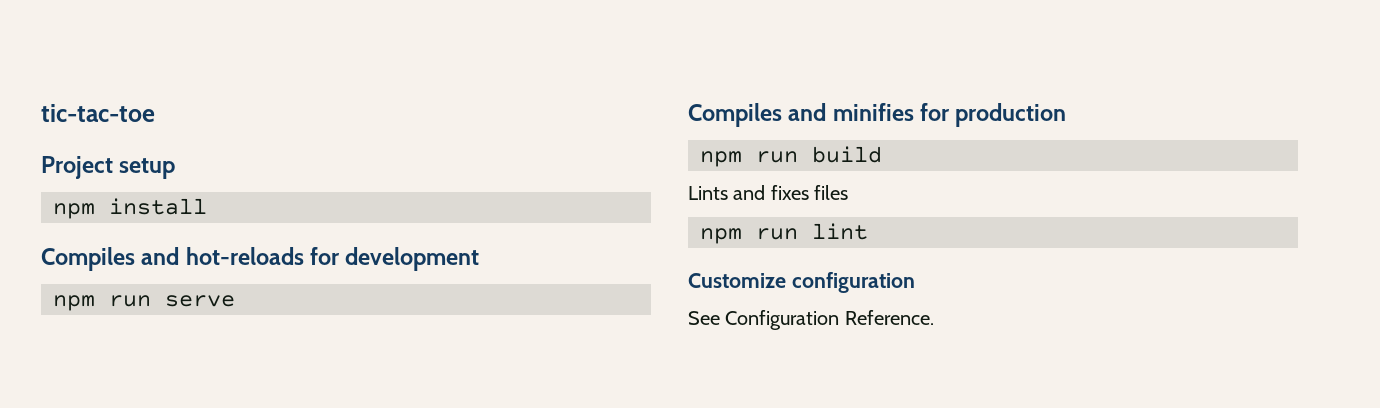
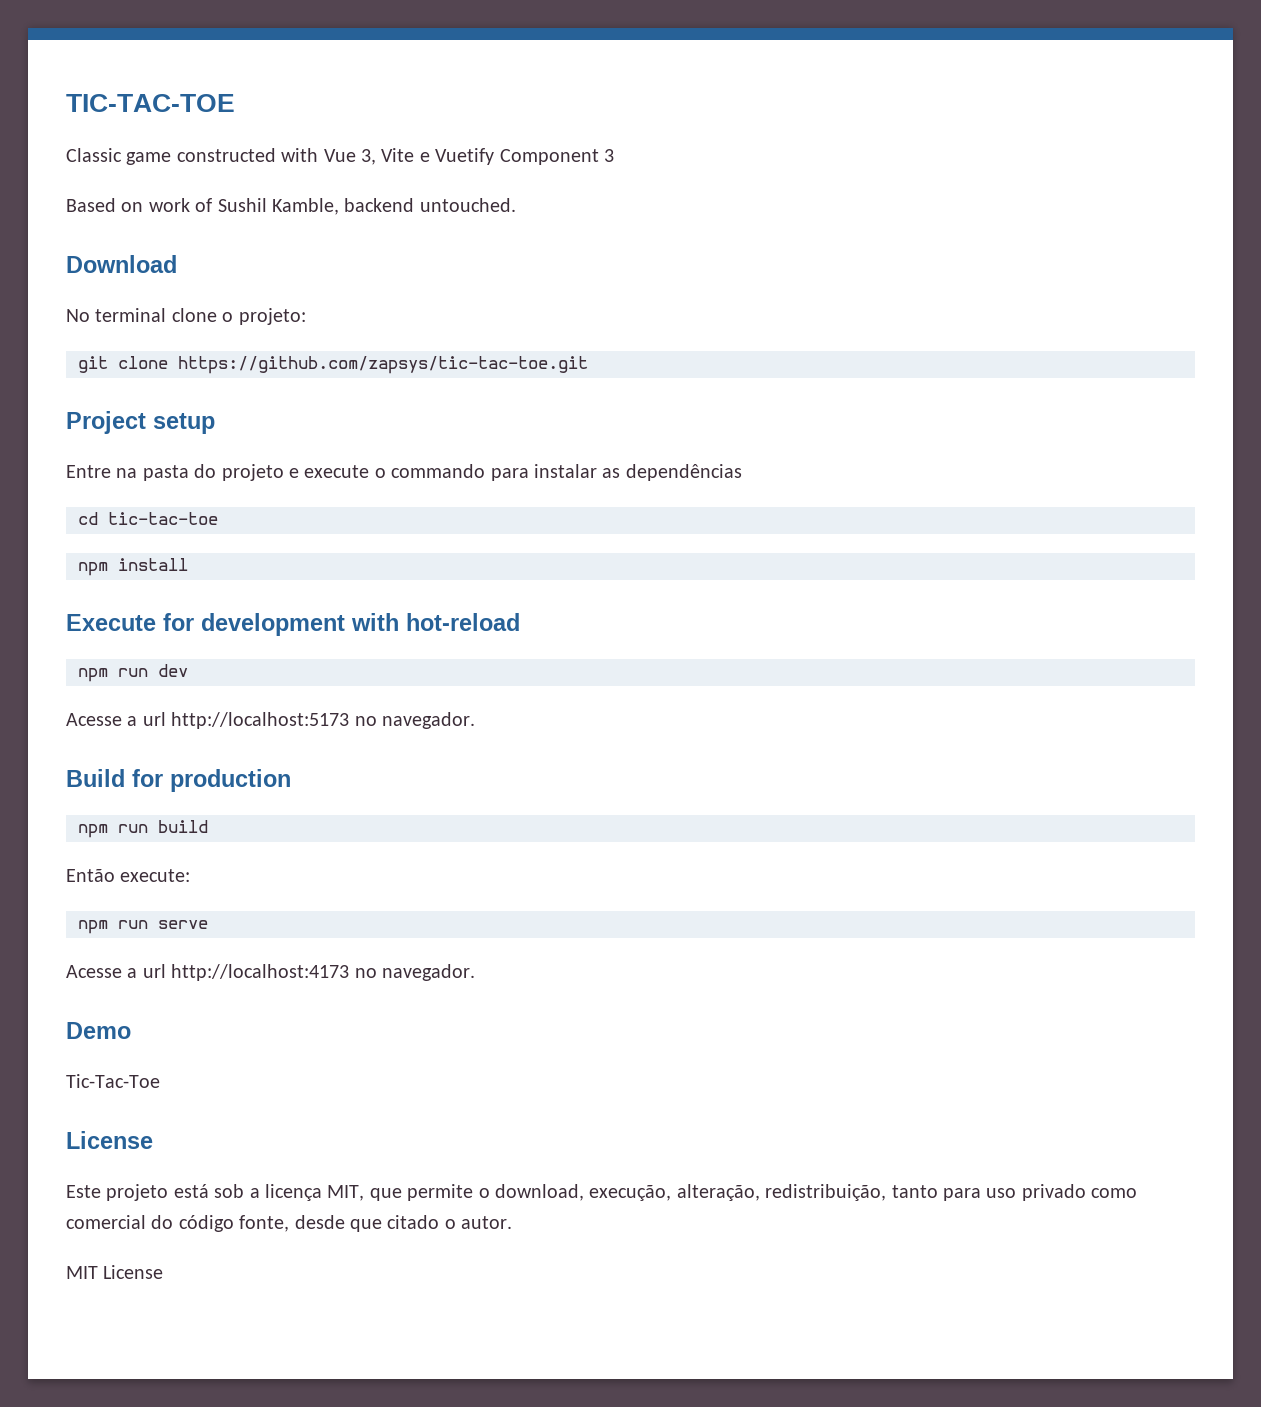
- tic-tac-toe
+ TIC-TAC-TOE
+ Classic game constructed with Vue 3, Vite e Vuetify Component 3
+ Based on work of Sushil Kamble, backend untouched.
+ Download
+ No terminal clone o projeto:
+ git clone https://github.com/zapsys/tic-tac-toe.git
  Project setup
+ Entre na pasta do projeto e execute o commando para instalar as dependências
+ cd tic-tac-toe
- Compiles and hot-reloads for development
- npm run serve
- Compiles and minifies for production
+ Execute for development with hot-reload
+ npm run dev
+ Acesse a url http://localhost:5173 no navegador.
+ Build for production
- Lints and fixes files
- npm run lint
- Customize configuration
- See Configuration Reference.
+ Então execute:
+ npm run serve
+ Acesse a url http://localhost:4173 no navegador.
+ Demo
+ Tic-Tac-Toe
+ License
+ Este projeto está sob a licença MIT, que permite o download, execução, alteração, redistribuição, tanto para uso privado como comercial do código fonte, desde que citado o autor.
+ MIT License

